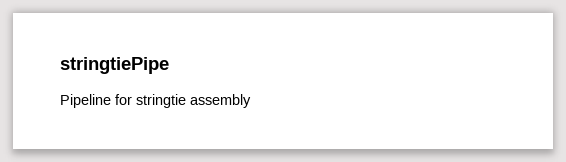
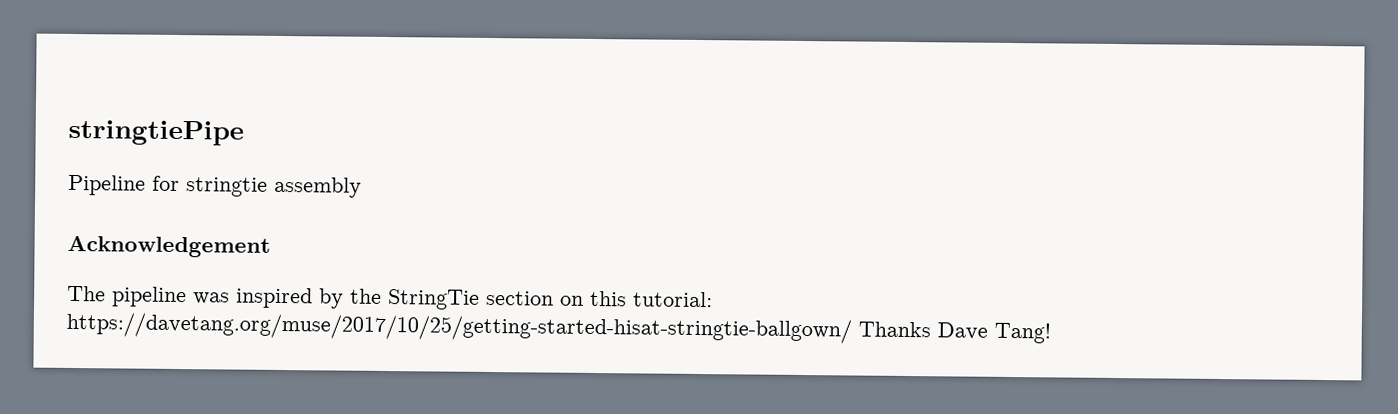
+ Acknowledgement
+ The pipeline was inspired by the StringTie section on this tutorial: https://davetang.org/muse/2017/10/25/getting-started-hisat-stringtie-ballgown/ Thanks Dave Tang!

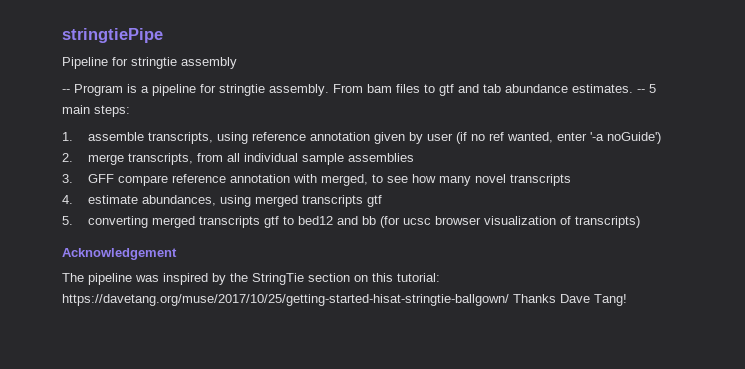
+ -- Program is a pipeline for stringtie assembly. From bam files to gtf and tab abundance estimates. -- 5 main steps:
+ 1. assemble transcripts, using reference annotation given by user (if no ref wanted, enter '-a noGuide')
+ 2. merge transcripts, from all individual sample assemblies
+ 3. GFF compare reference annotation with merged, to see how many novel transcripts
+ 4. estimate abundances, using merged transcripts gtf
+ 5. converting merged transcripts gtf to bed12 and bb (for ucsc browser visualization of transcripts)

